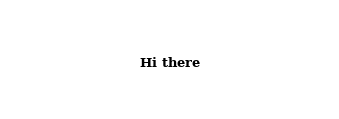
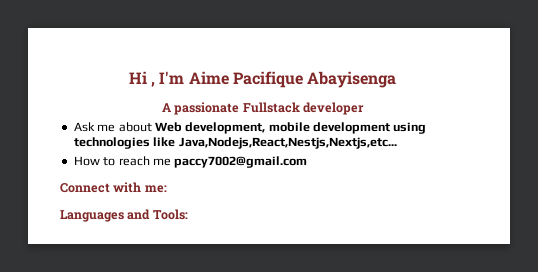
- Hi there
+ Hi , I'm Aime Pacifique Abayisenga
+ A passionate Fullstack developer
+ Ask me about Web development, mobile development using technologies like Java,Nodejs,React,Nestjs,Nextjs,etc...
+ How to reach me paccy7002@gmail.com
+ Connect with me:
+ Languages and Tools:

